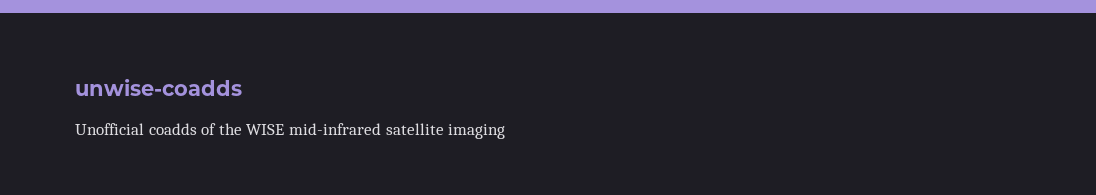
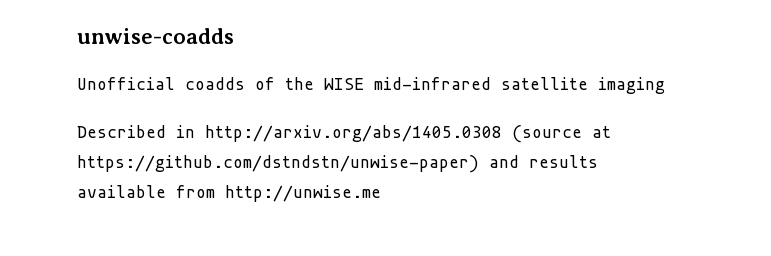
+ Described in http://arxiv.org/abs/1405.0308 (source at https://github.com/dstndstn/unwise-paper) and results available from http://unwise.me

